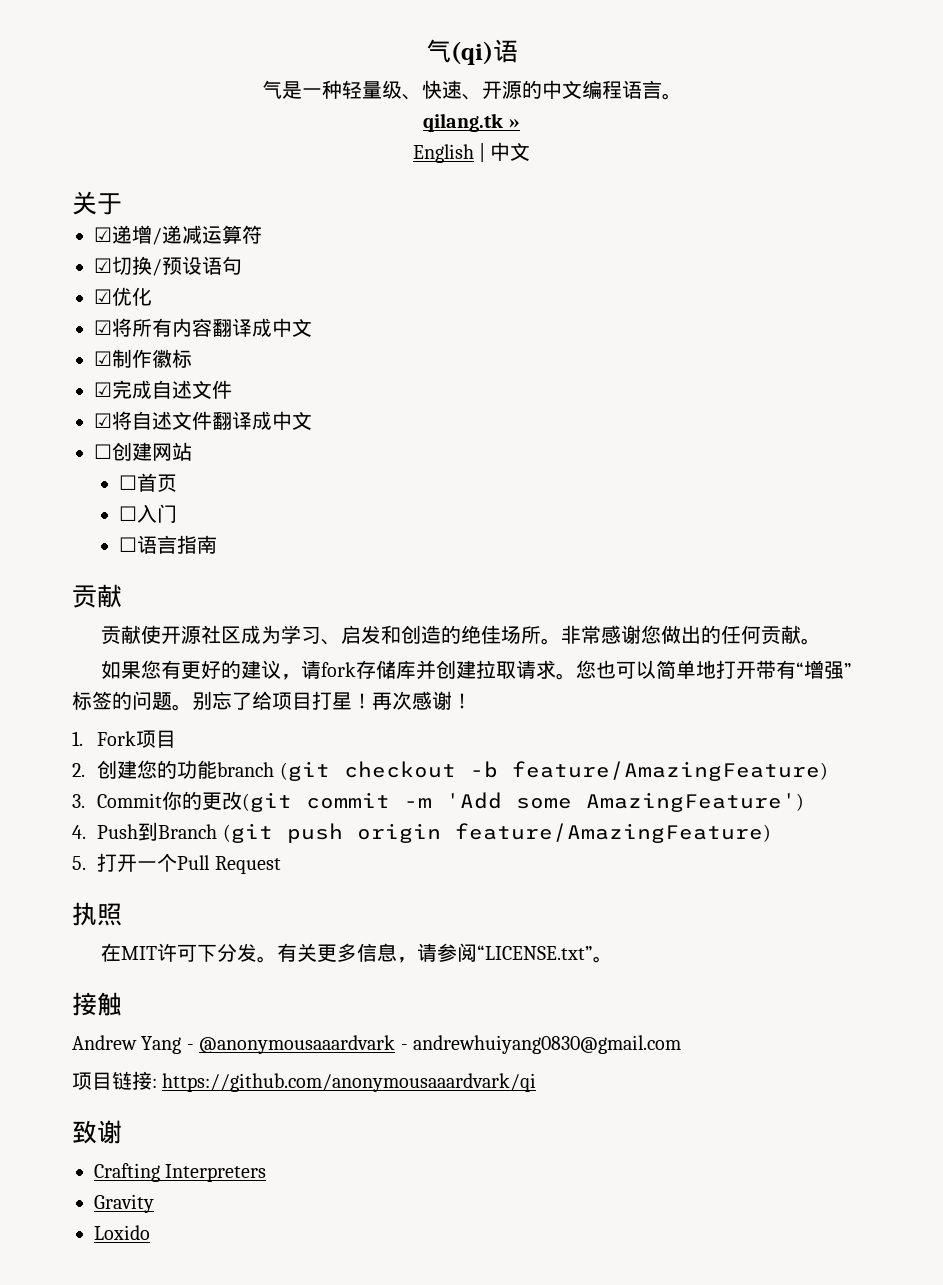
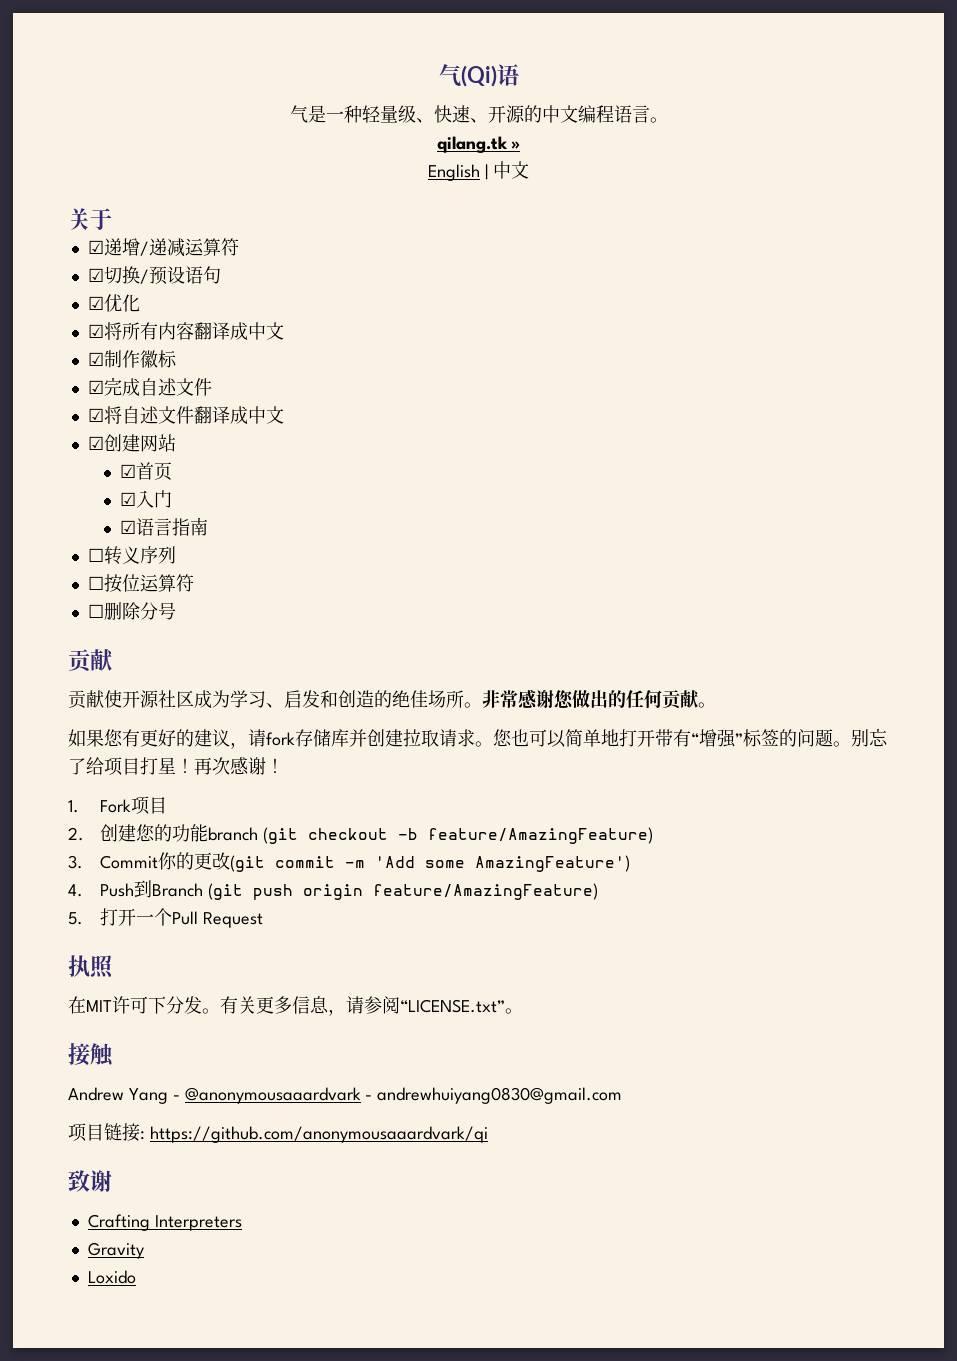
- 气(qi)语
+ 气(Qi)语
- ☐创建网站
+ ☑创建网站
- ☐首页
+ ☑首页
- ☐入门
+ ☑入门
- ☐语言指南
+ ☑语言指南
+ ☐转义序列
+ ☐按位运算符
+ ☐删除分号

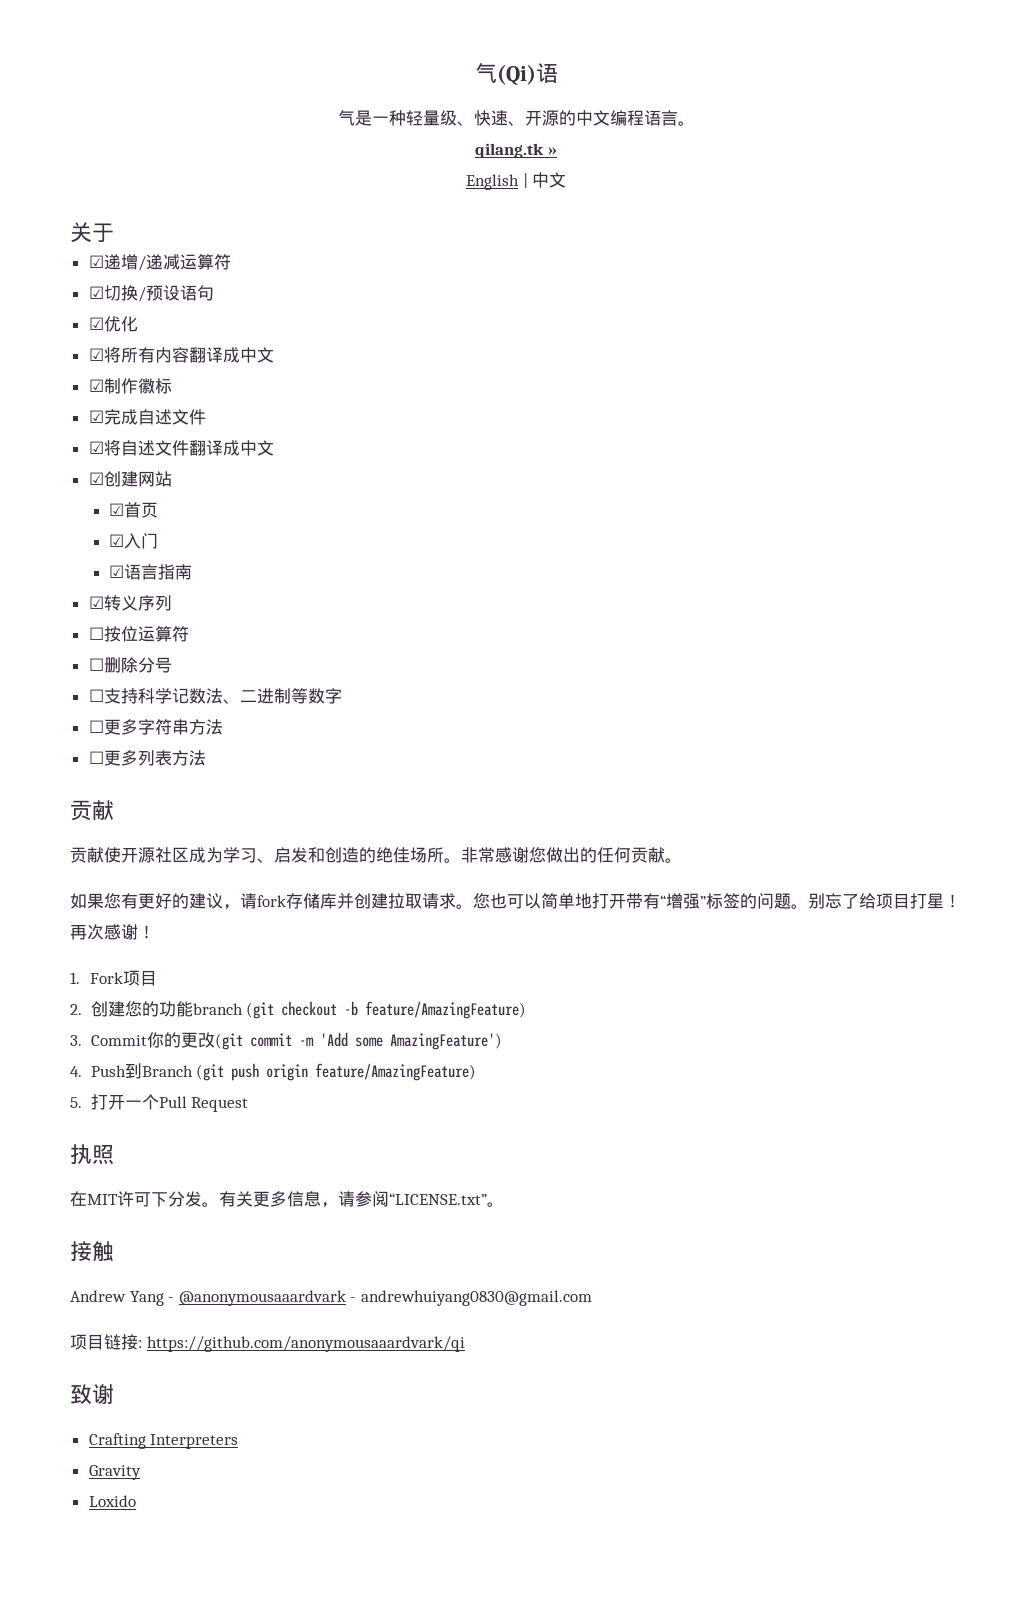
- ☐转义序列
+ ☑转义序列
+ ☐支持科学记数法、二进制等数字
+ ☐更多字符串方法
+ ☐更多列表方法

